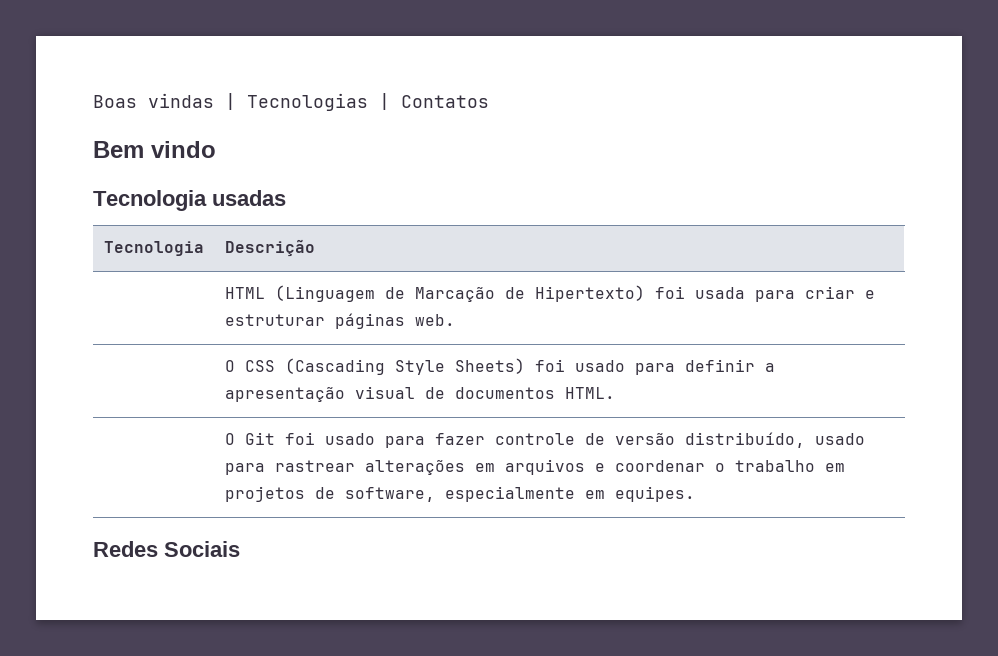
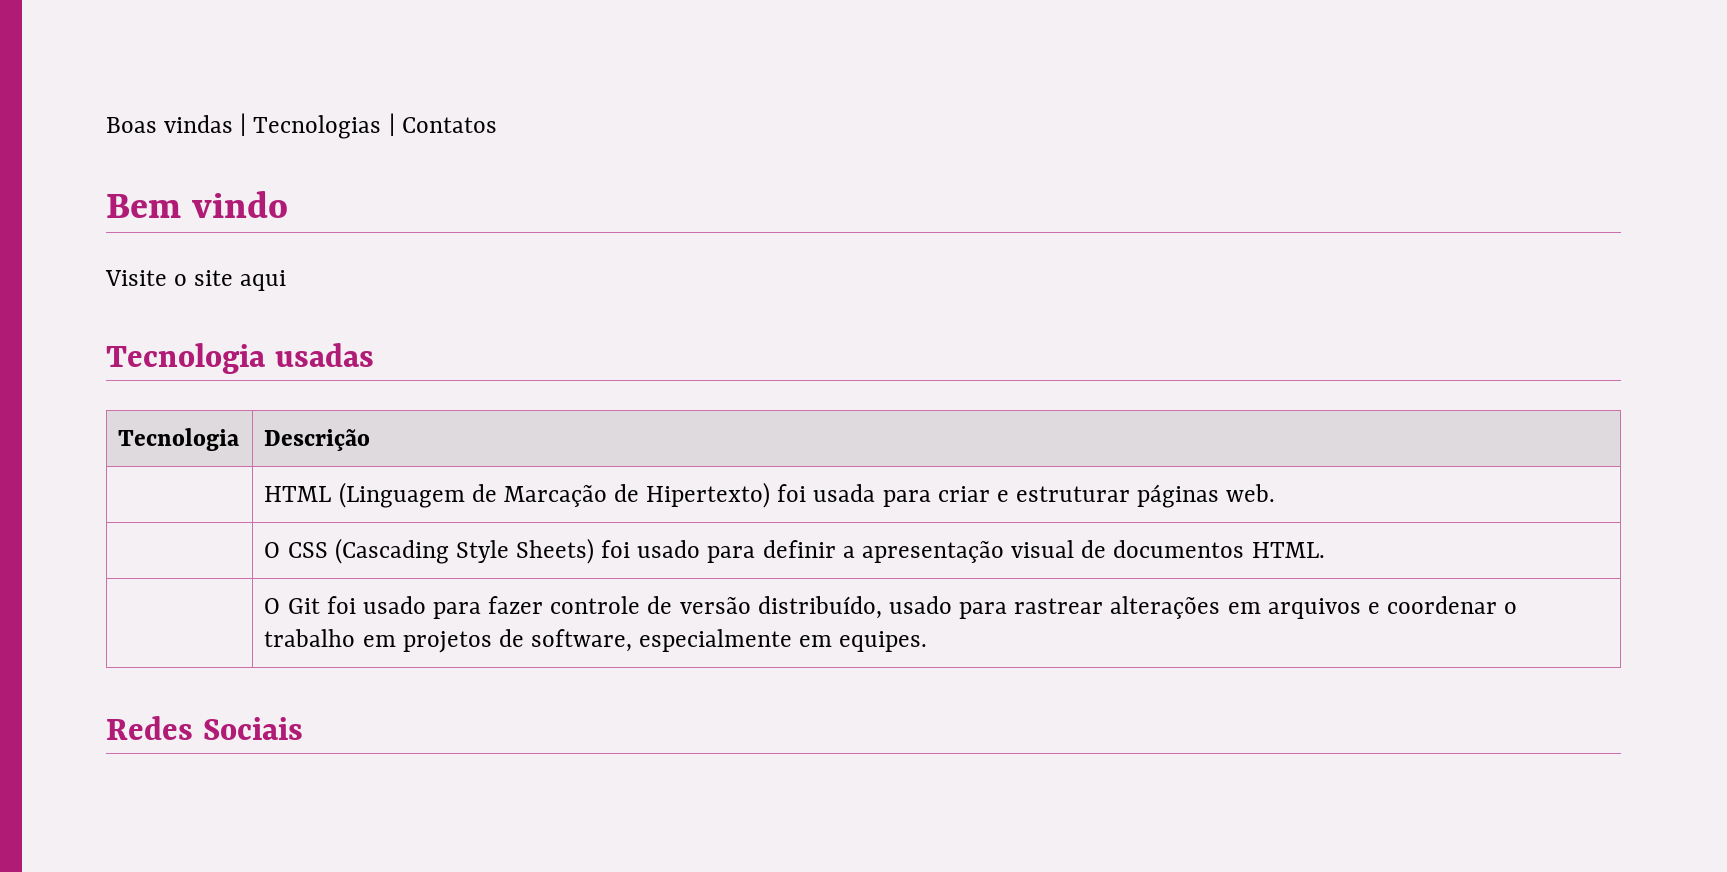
+ Visite o site aqui

